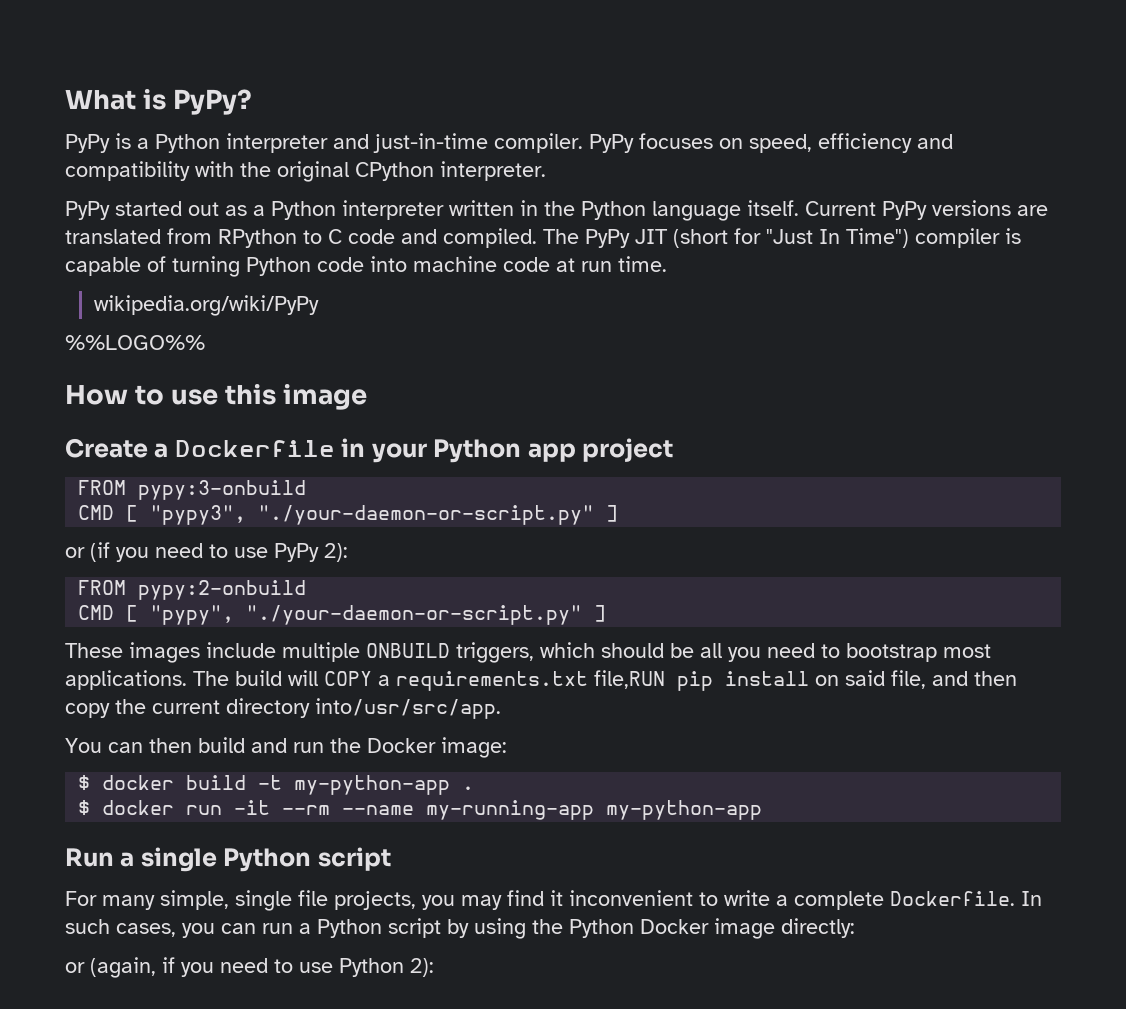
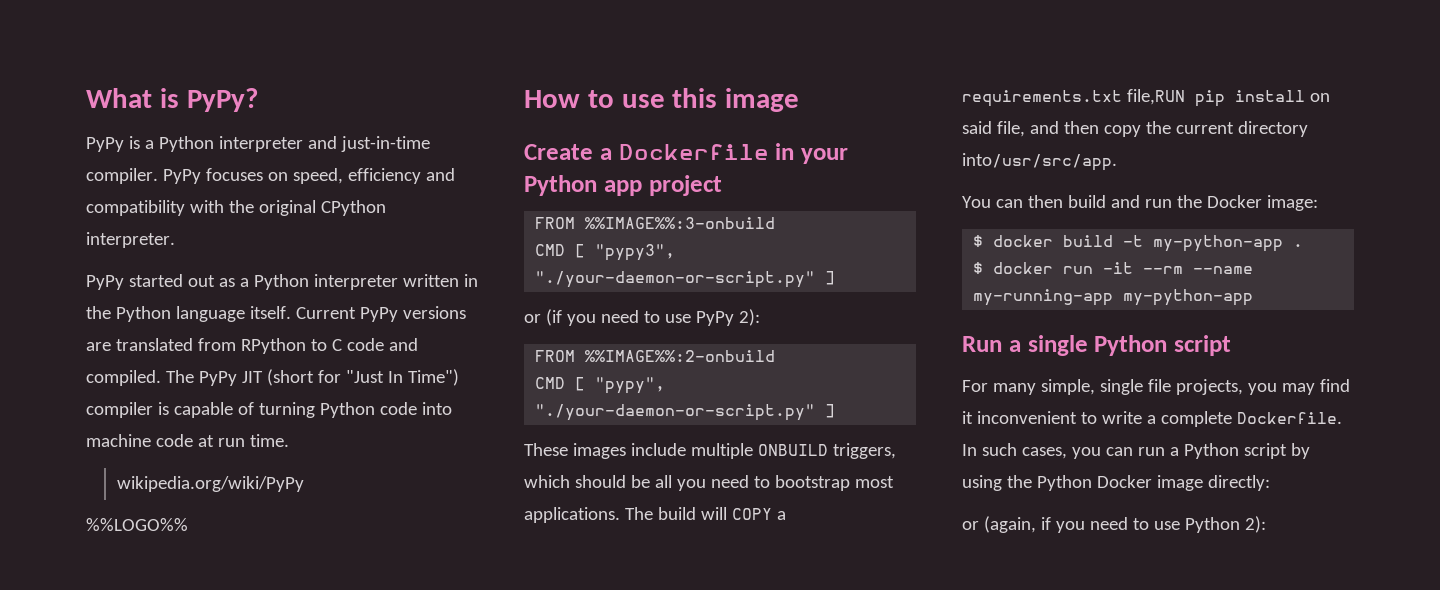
- FROM pypy:3-onbuild
+ FROM %%IMAGE%%:3-onbuild
- FROM pypy:2-onbuild
+ FROM %%IMAGE%%:2-onbuild

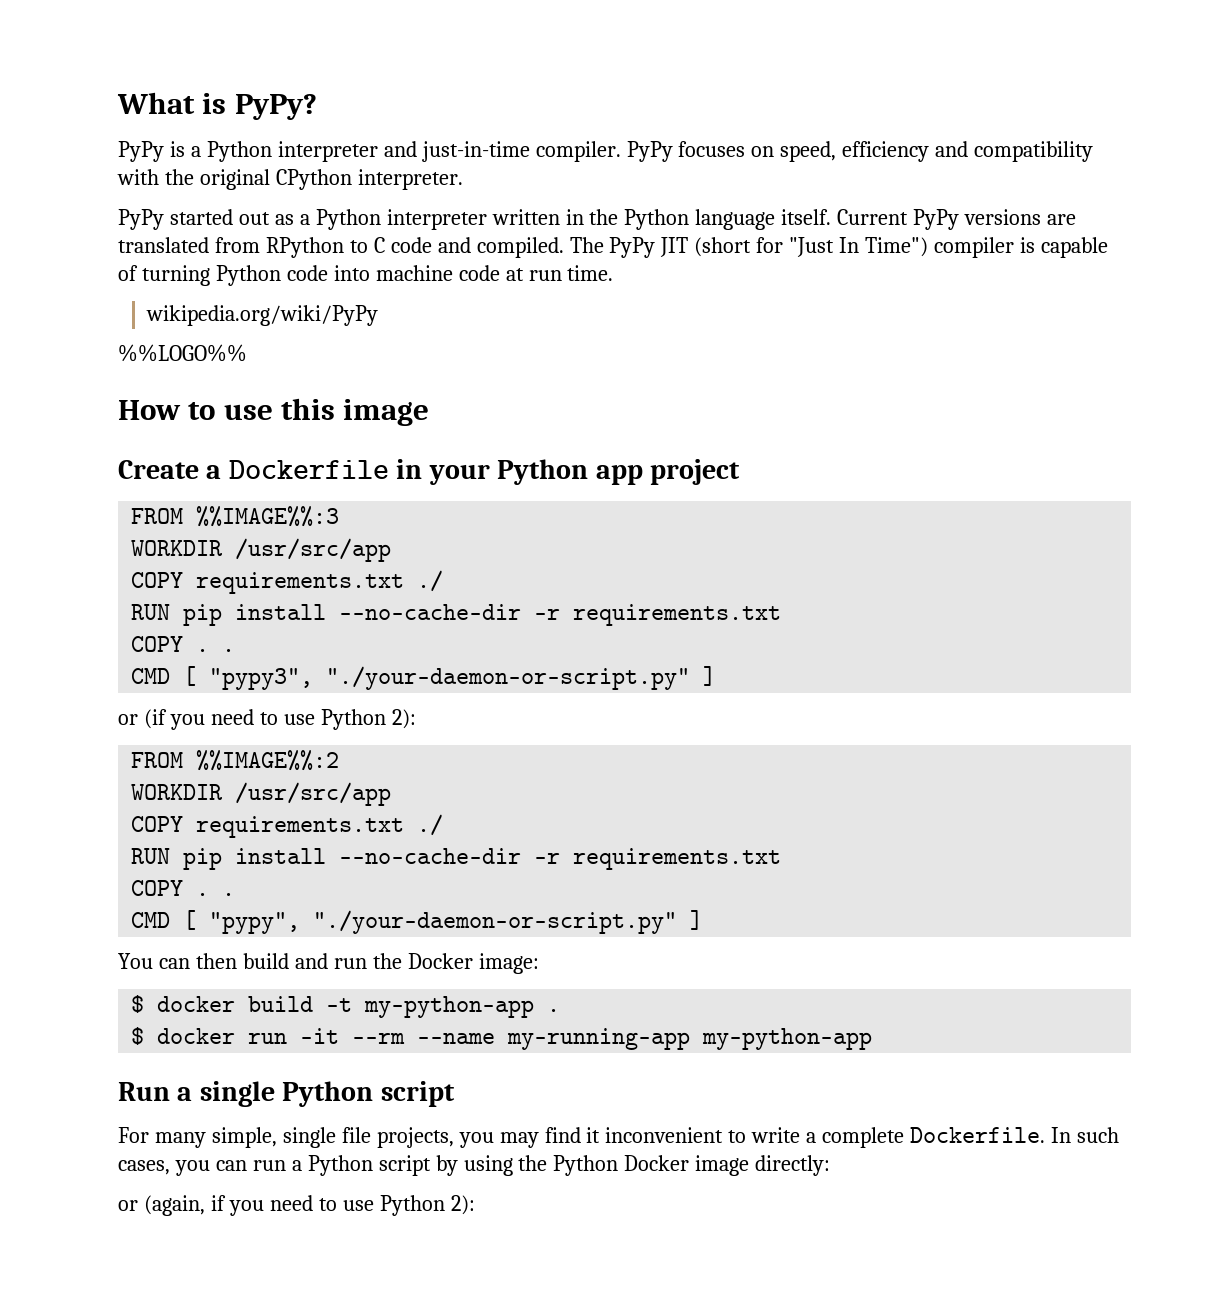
- FROM %%IMAGE%%:3-onbuild
+ FROM %%IMAGE%%:3
+ WORKDIR /usr/src/app
+ COPY requirements.txt ./
+ RUN pip install --no-cache-dir -r requirements.txt
+ COPY . .
- or (if you need to use PyPy 2):
+ or (if you need to use Python 2):
- FROM %%IMAGE%%:2-onbuild
+ FROM %%IMAGE%%:2
+ WORKDIR /usr/src/app
+ COPY requirements.txt ./
+ RUN pip install --no-cache-dir -r requirements.txt
+ COPY . .
- These images include multiple ONBUILD triggers, which should be all you need to bootstrap most applications. The build will COPY a requirements.txt file,RUN pip install on said file, and then copy the current directory into/usr/src/app.

